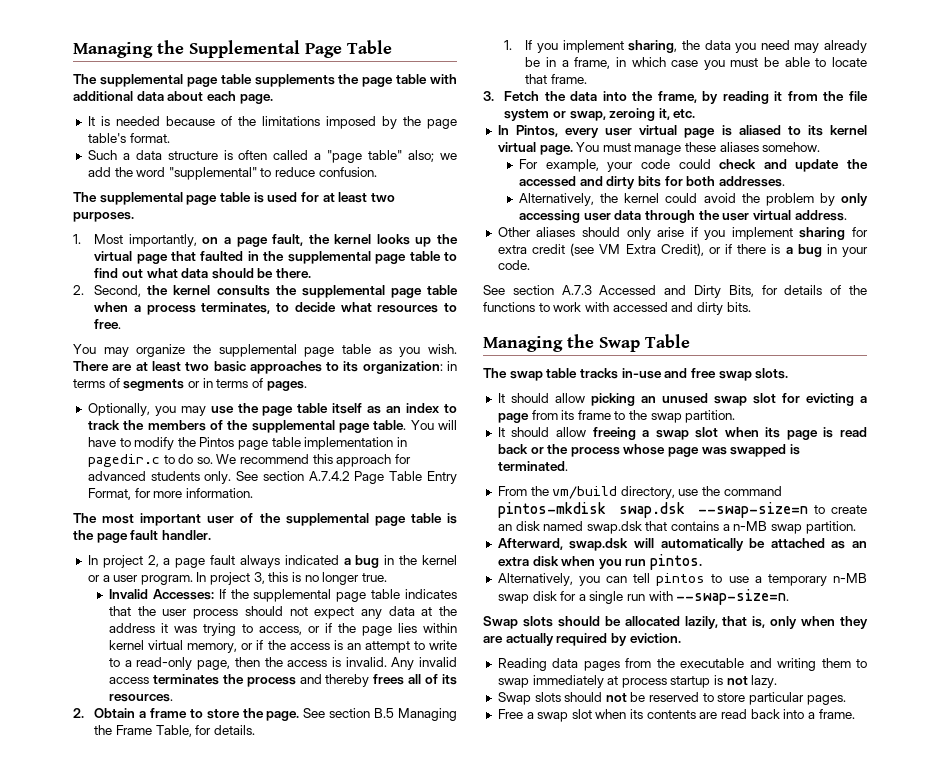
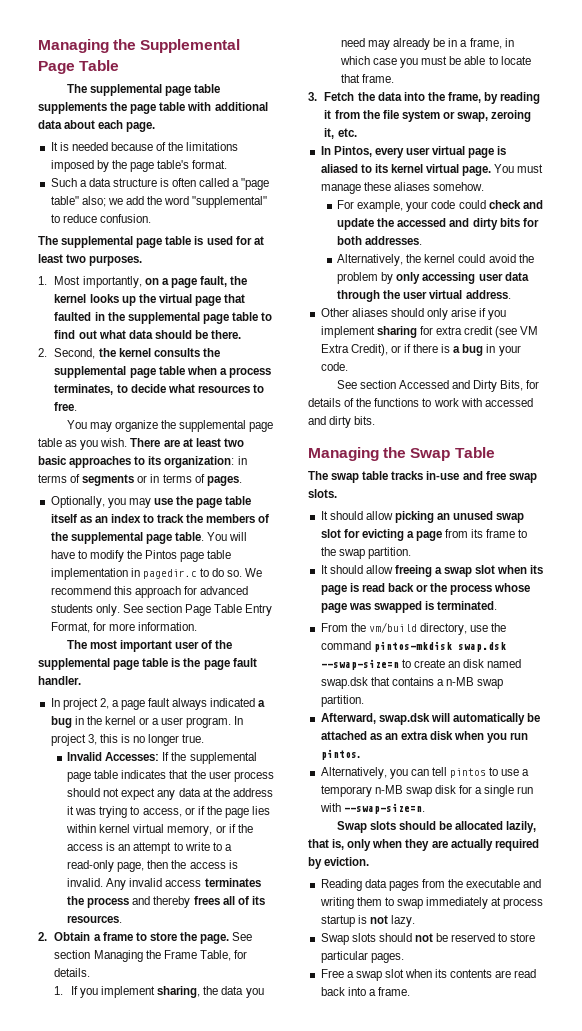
- See section A.7.4.2 Page Table Entry Format, for more information.
+ See section Page Table Entry Format, for more information.
- See section B.5 Managing the Frame Table, for details.
+ See section Managing the Frame Table, for details.
- See section A.7.3 Accessed and Dirty Bits, for details of the functions to work with accessed and dirty bits.
+ See section Accessed and Dirty Bits, for details of the functions to work with accessed and dirty bits.

